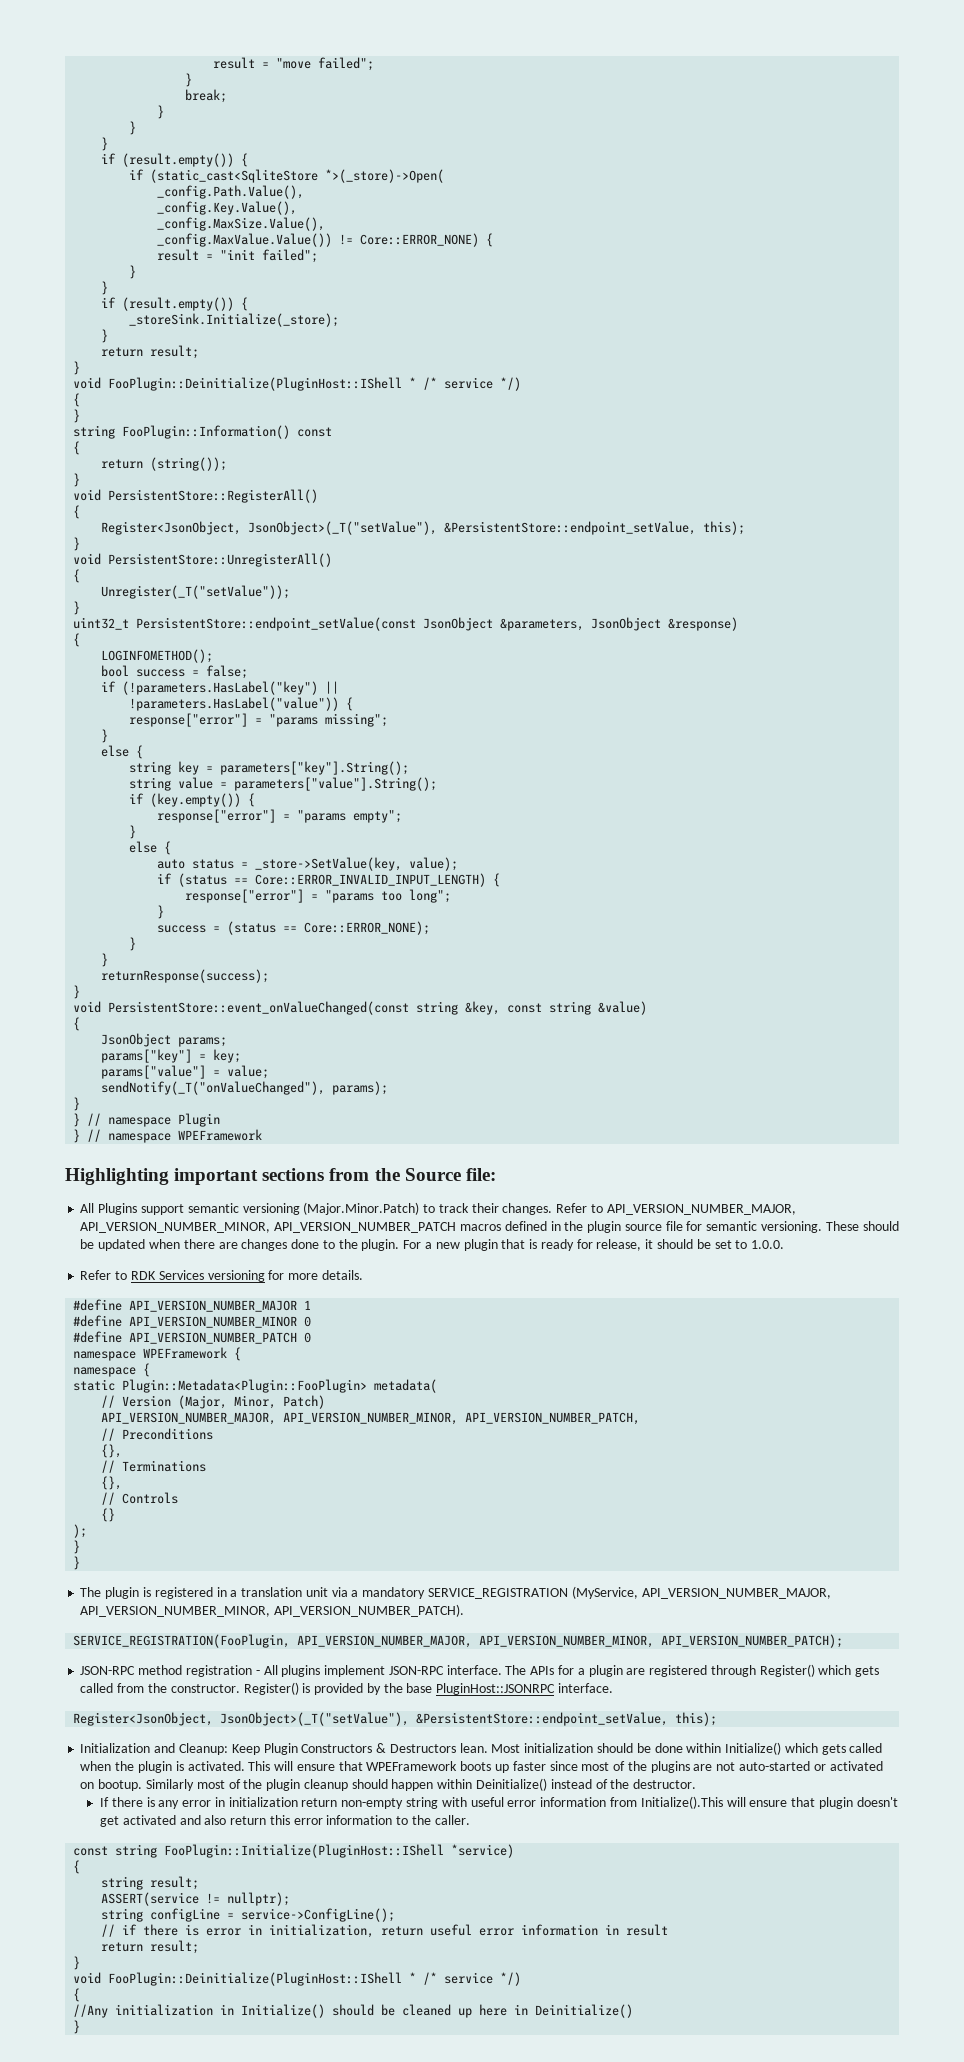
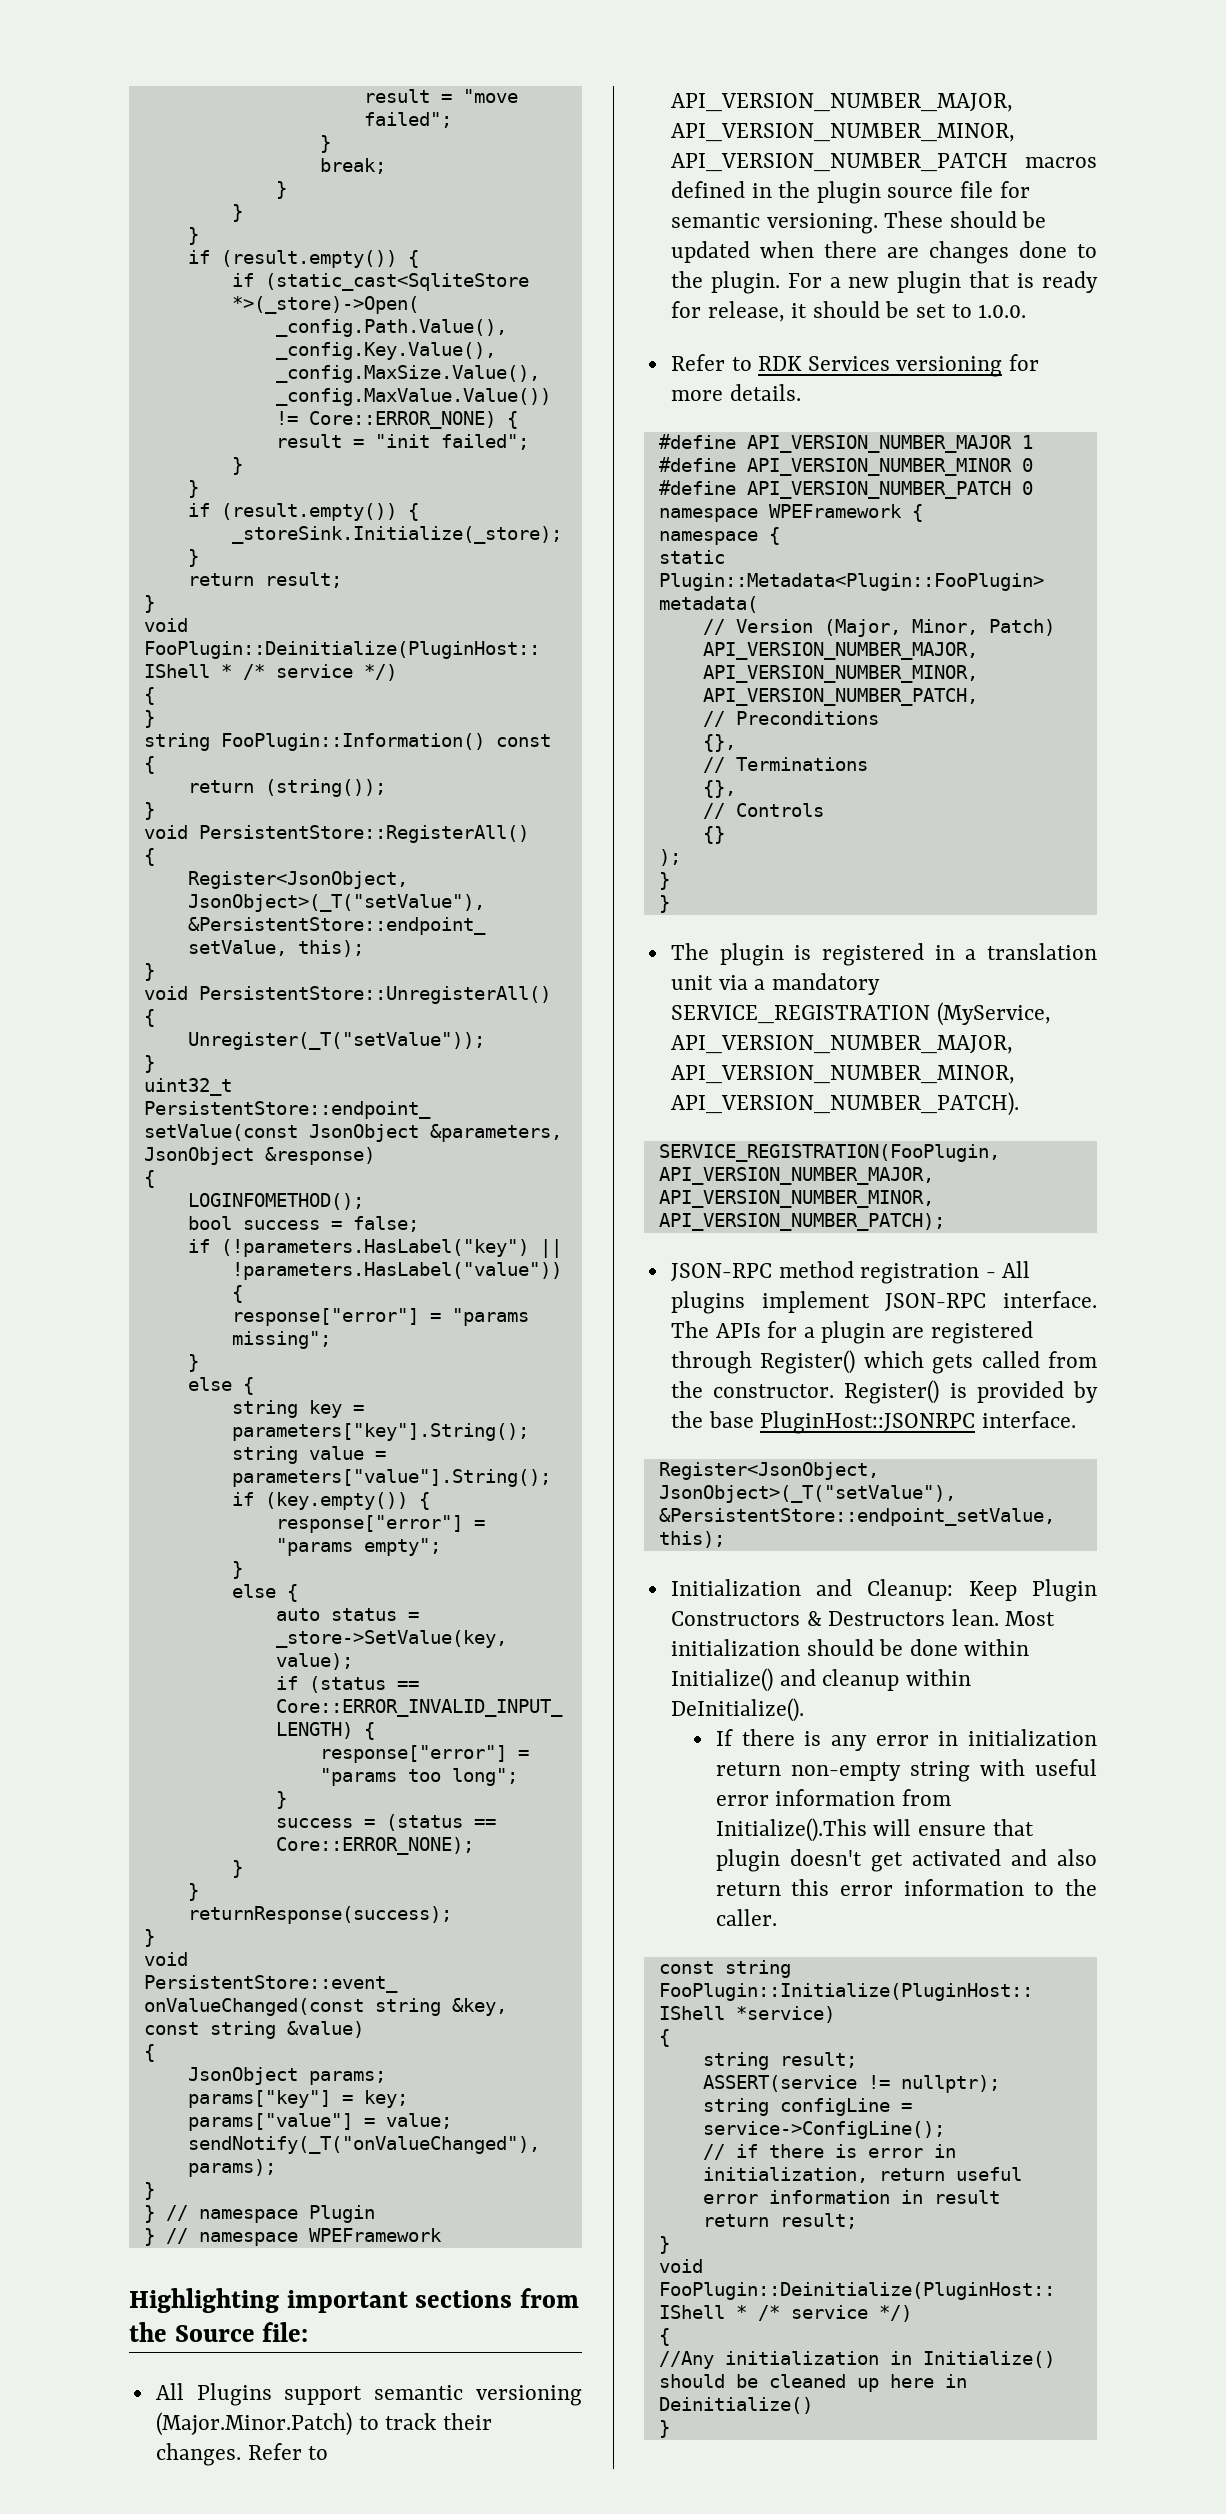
- Most initialization should be done within Initialize() which gets called when the plugin is activated. This will ensure that WPEFramework boots up faster since most of the plugins are not auto-started or activated on bootup. Similarly most of the plugin cleanup should happen within Deinitialize() instead of the destructor.
+ Most initialization should be done within Initialize() and cleanup within DeInitialize().

